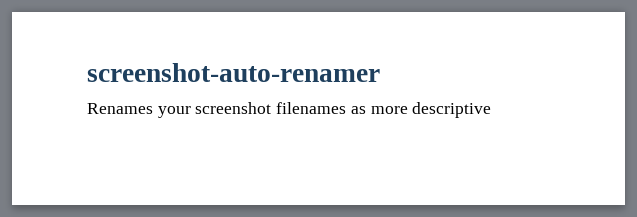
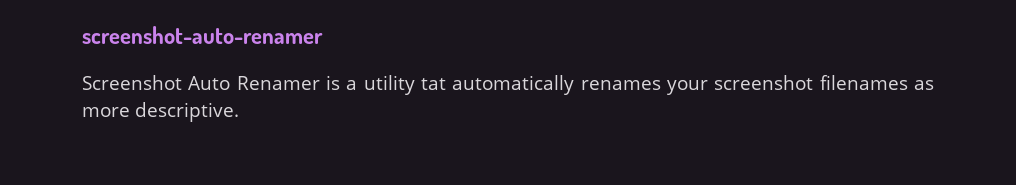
- Renames your screenshot filenames as more descriptive
+ Screenshot Auto Renamer is a utility tat automatically renames your screenshot filenames as more descriptive.

